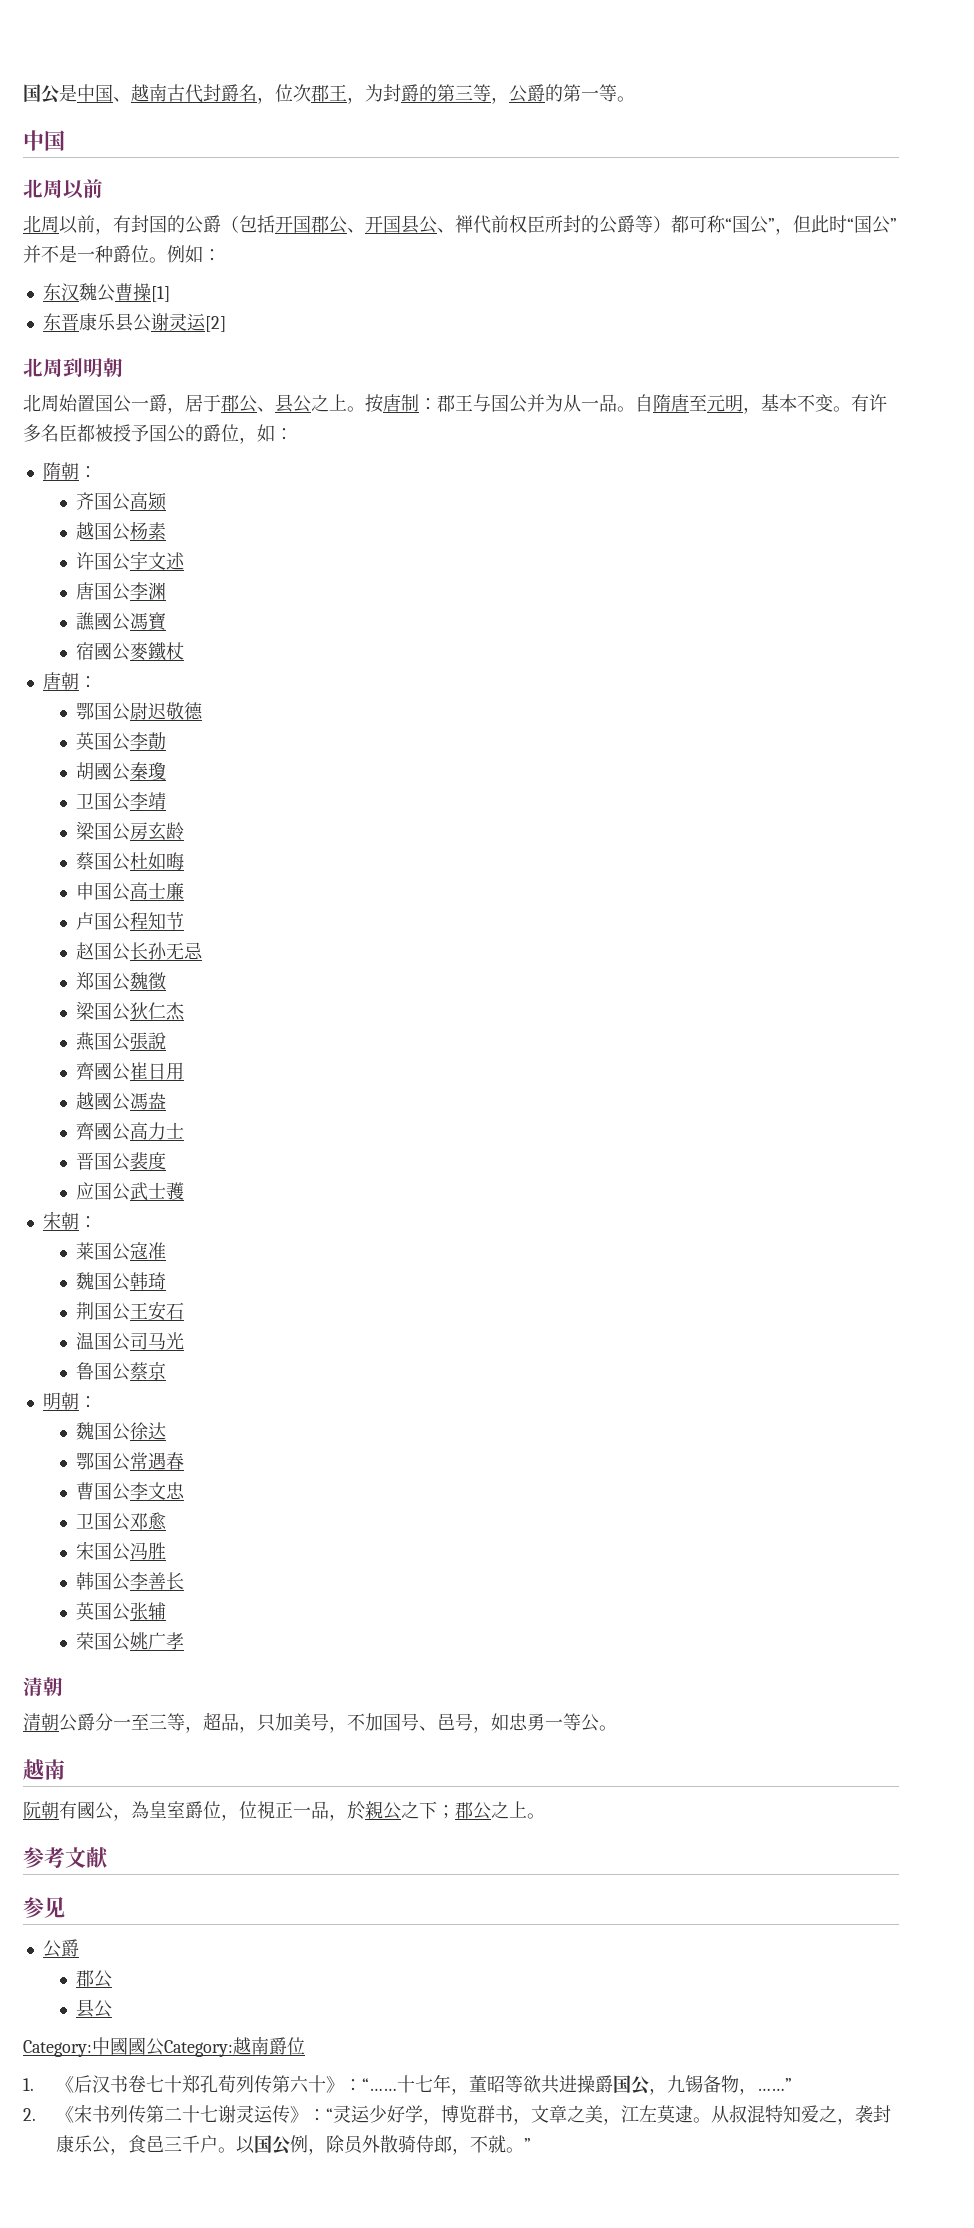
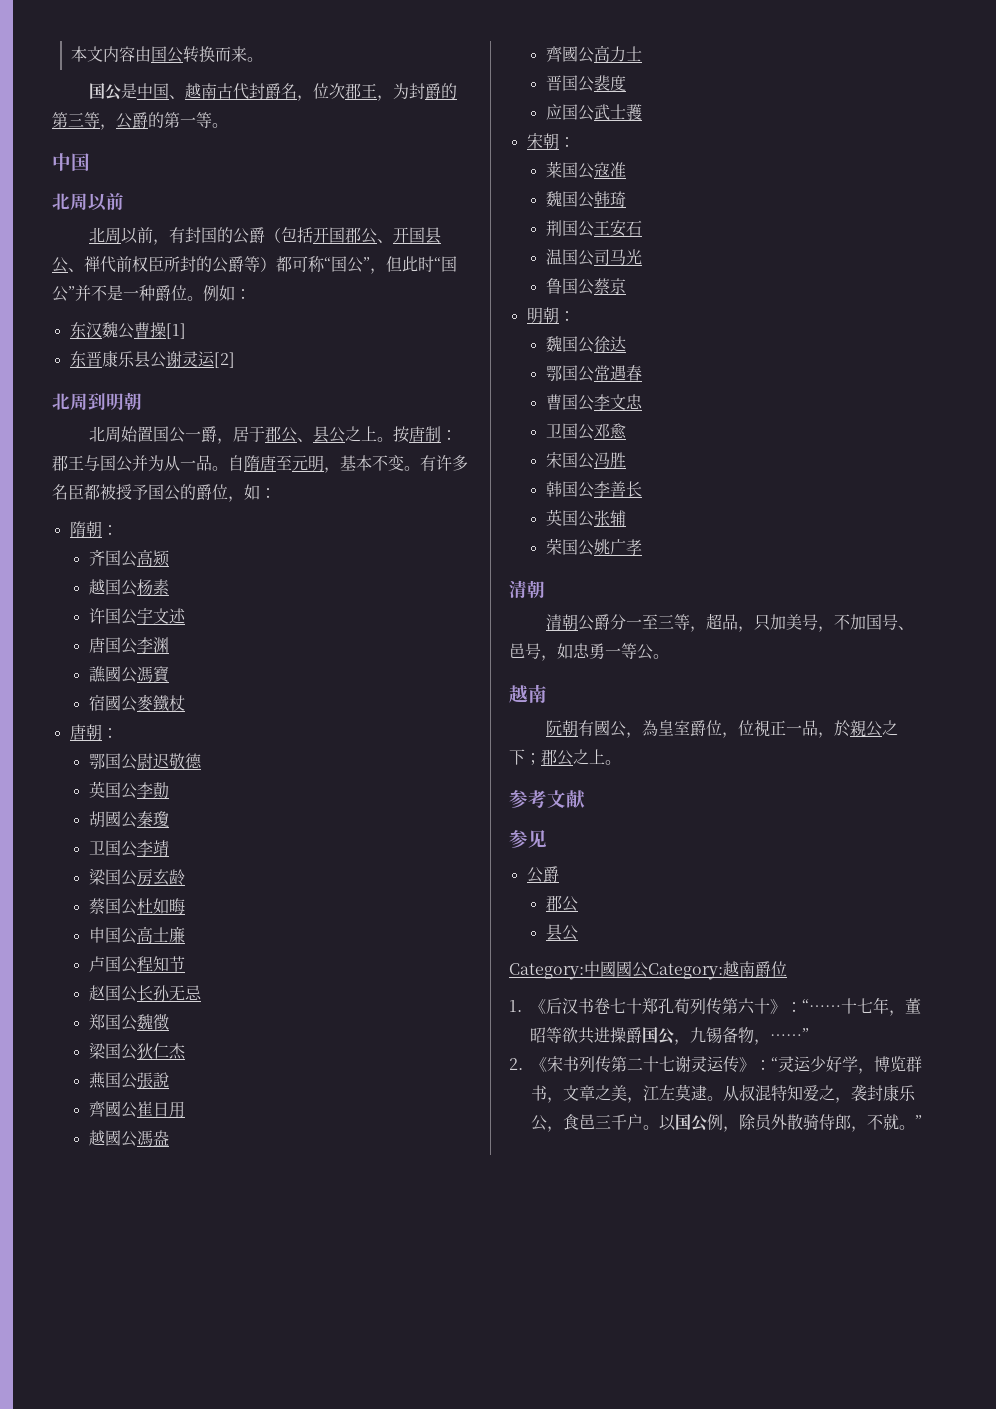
+ 本文内容由国公转换而来。

